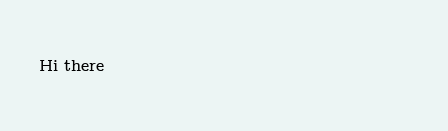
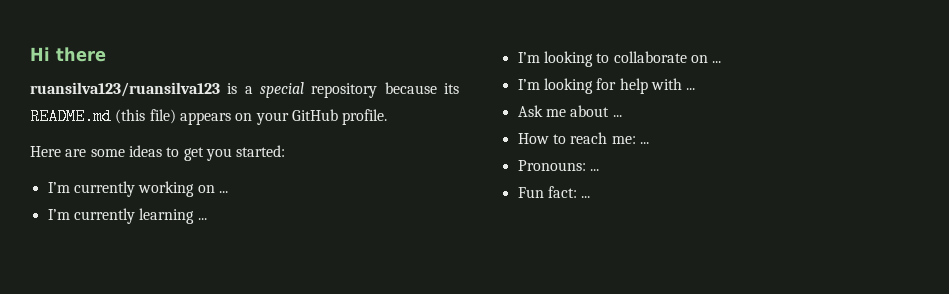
+ ruansilva123/ruansilva123 is a special repository because its README.md (this file) appears on your GitHub profile.
+ Here are some ideas to get you started:
+ I’m currently working on ...
+ I’m currently learning ...
+ I’m looking to collaborate on ...
+ I’m looking for help with ...
+ Ask me about ...
+ How to reach me: ...
+ Pronouns: ...
+ Fun fact: ...

